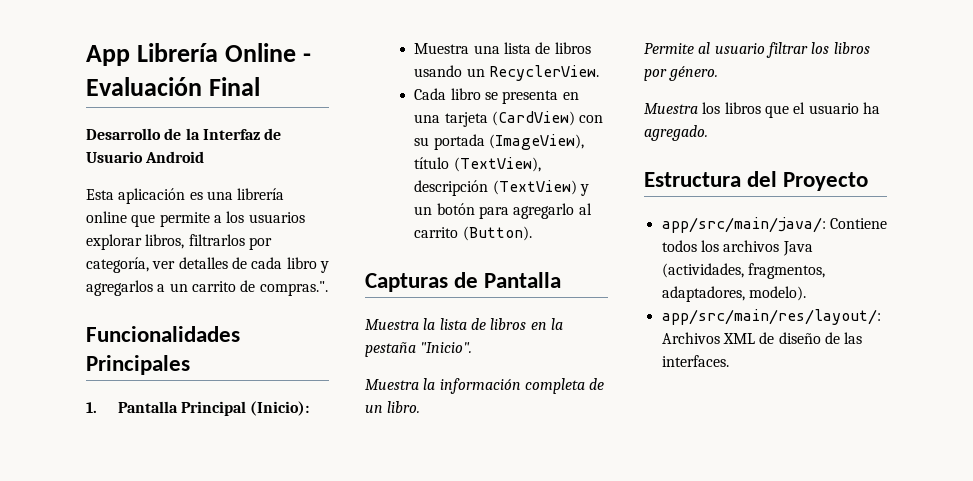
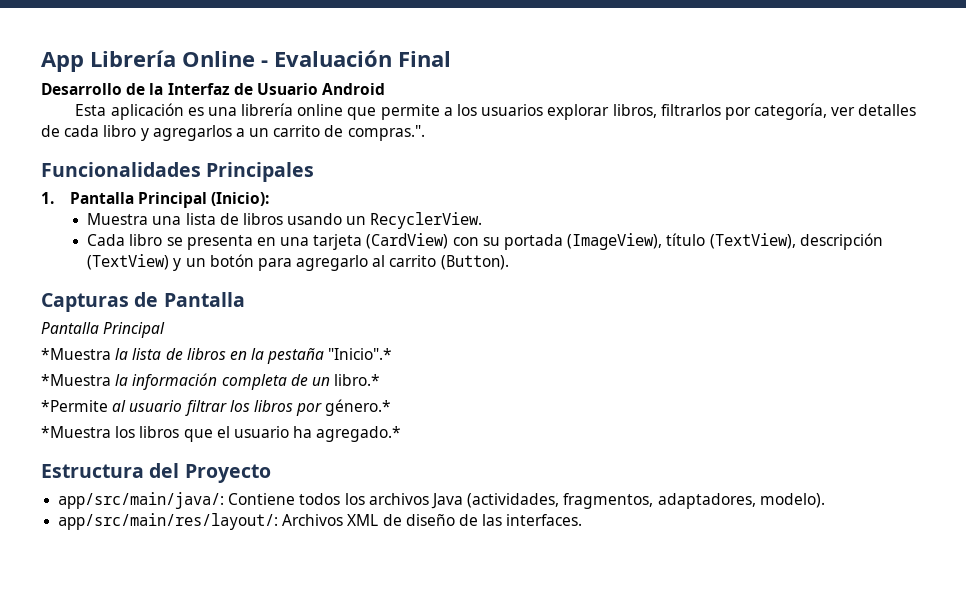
  Capturas de Pantalla
- Muestra la lista de libros en la pestaña "Inicio".
- Muestra la información completa de un libro.
- Permite al usuario filtrar los libros por género.
- Muestra los libros que el usuario ha agregado.
+ Pantalla Principal
+ *Muestra la lista de libros en la pestaña "Inicio".*
+ *Muestra la información completa de un libro.*
+ *Permite al usuario filtrar los libros por género.*
+ *Muestra los libros que el usuario ha agregado.*

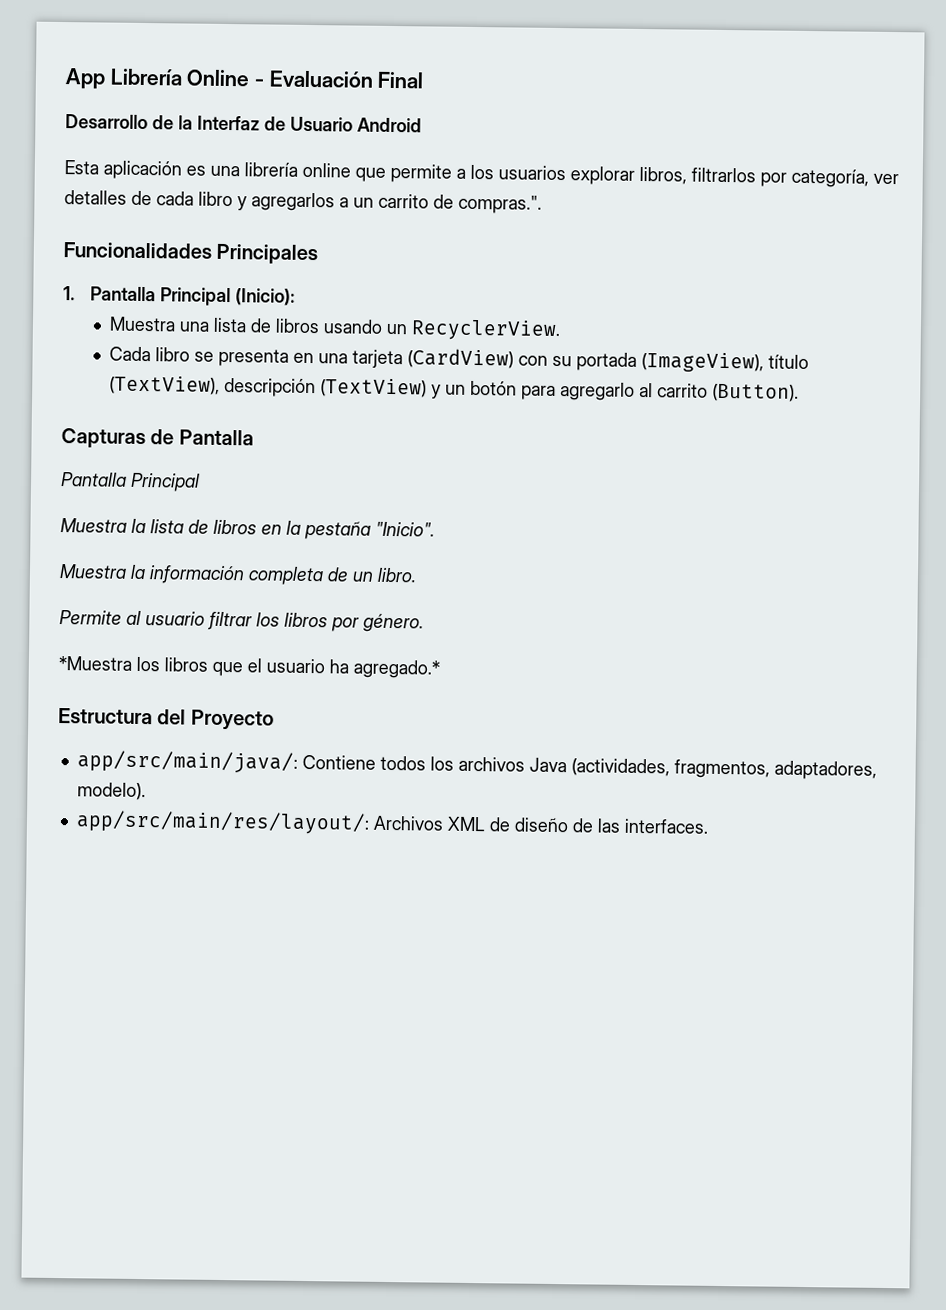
- *Muestra la lista de libros en la pestaña "Inicio".*
- *Muestra la información completa de un libro.*
- *Permite al usuario filtrar los libros por género.*
+ Muestra la lista de libros en la pestaña "Inicio".
+ Muestra la información completa de un libro.
+ Permite al usuario filtrar los libros por género.

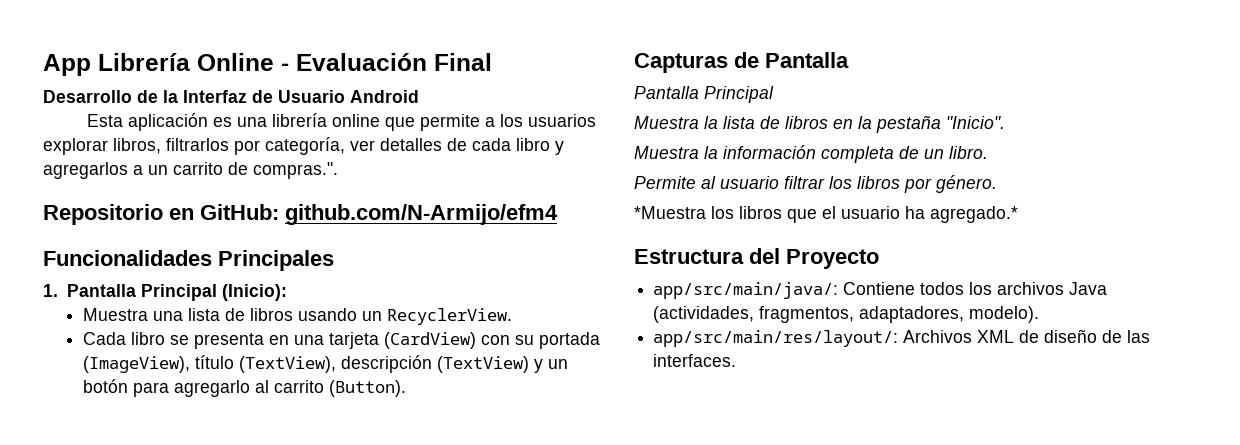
+ Repositorio en GitHub: github.com/N-Armijo/efm4

